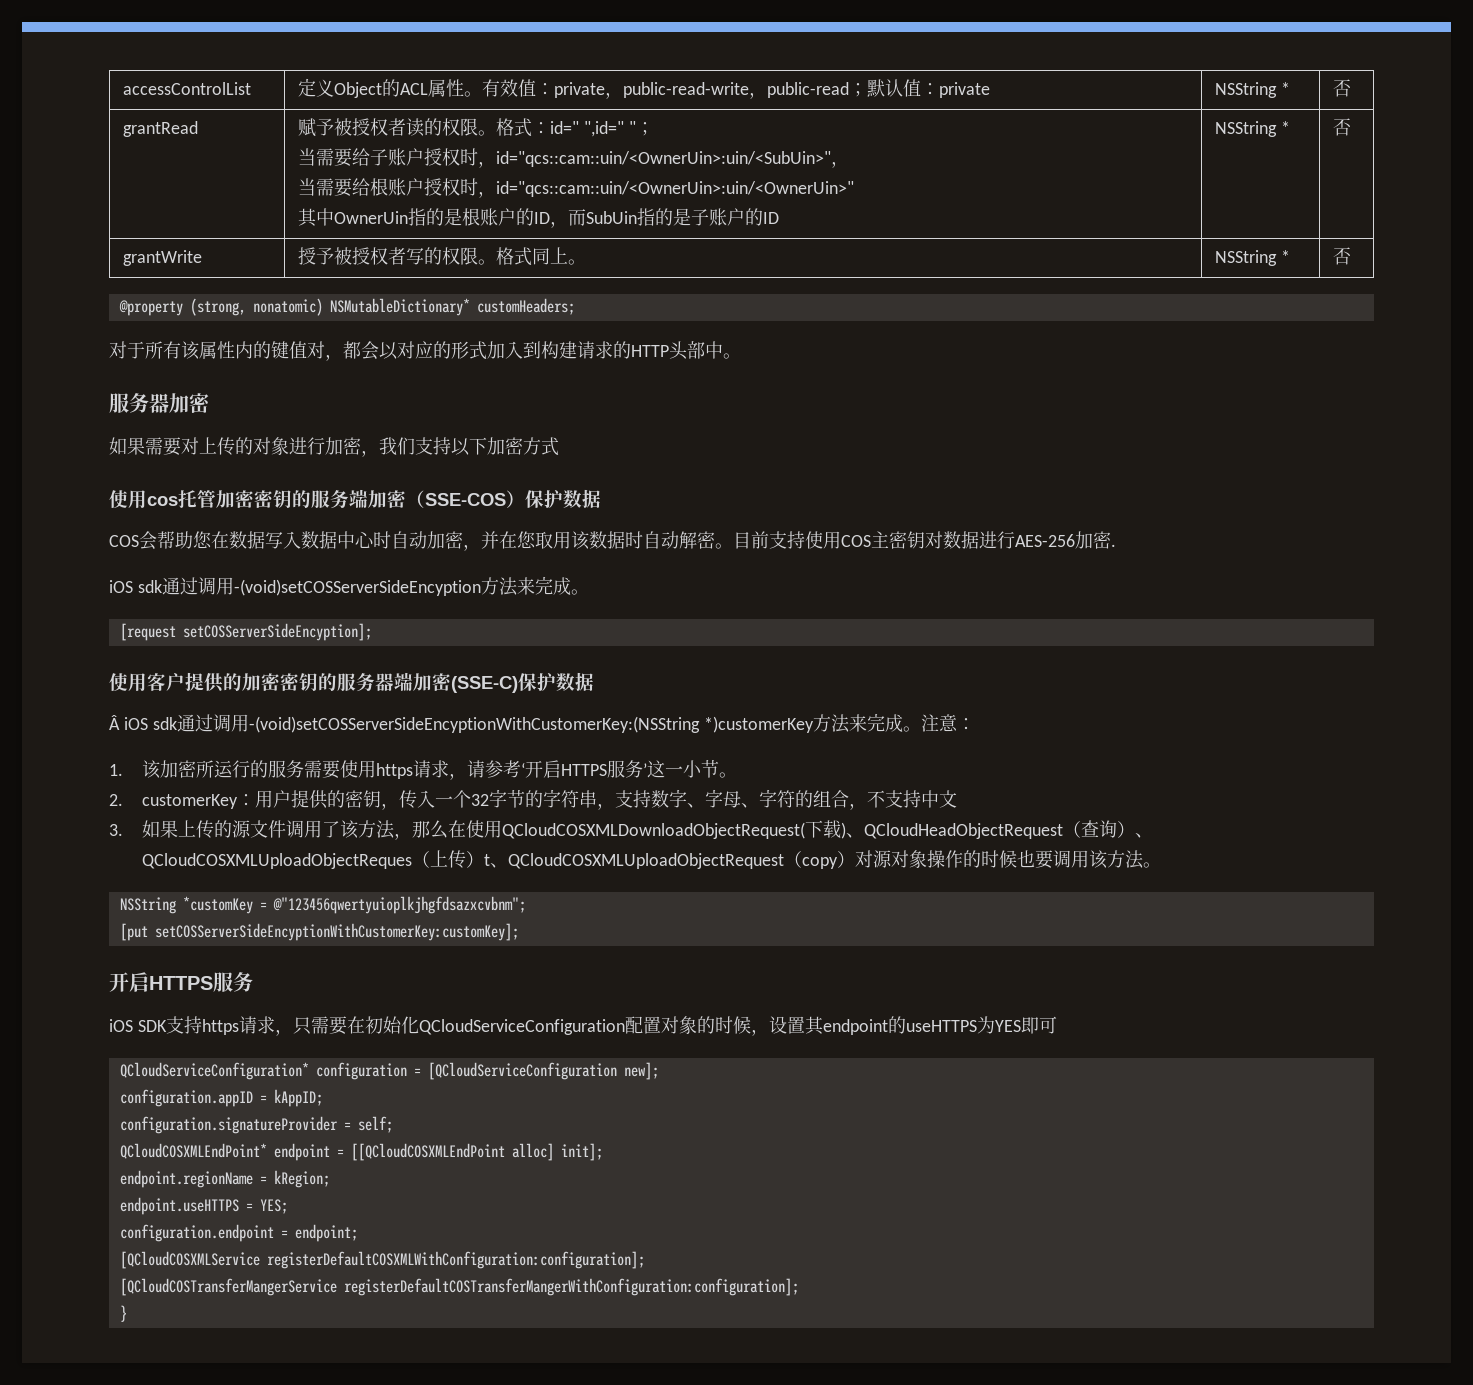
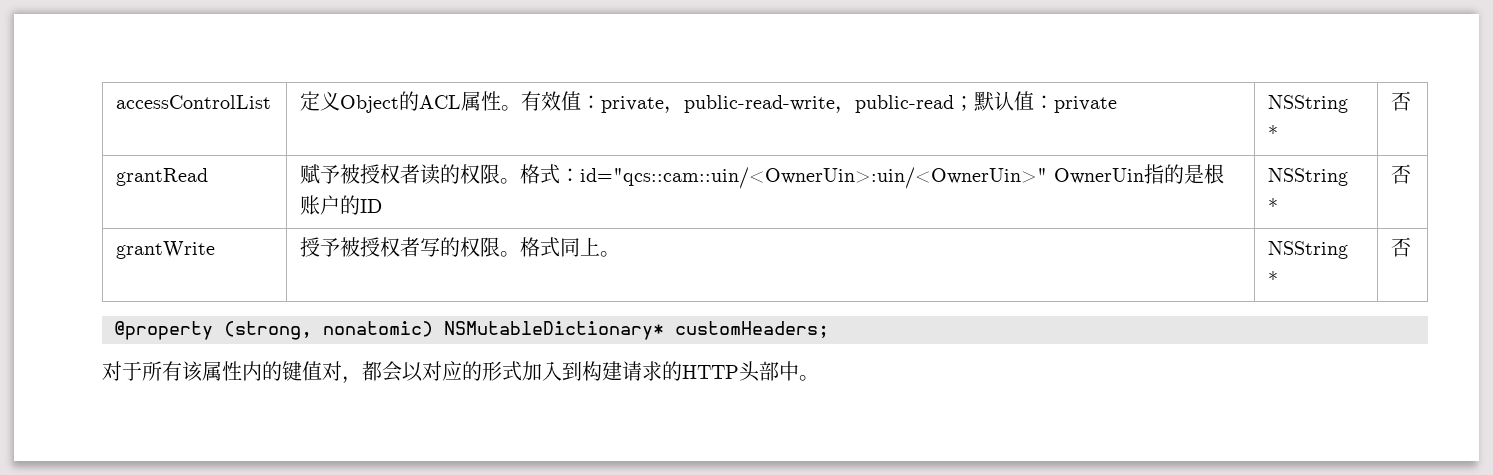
- 格式：id=" ",id=" "；
- 当需要给子账户授权时，id="qcs::cam::uin/<OwnerUin>:uin/<SubUin>"，
- 当需要给根账户授权时，id="qcs::cam::uin/<OwnerUin>:uin/<OwnerUin>"
- 其中OwnerUin指的是根账户的ID，而SubUin指的是子账户的ID
+ 格式：id="qcs::cam::uin/<OwnerUin>:uin/<OwnerUin>" OwnerUin指的是根账户的ID
- 服务器加密
- 如果需要对上传的对象进行加密，我们支持以下加密方式
- 使用cos托管加密密钥的服务端加密（SSE-COS）保护数据
- COS会帮助您在数据写入数据中心时自动加密，并在您取用该数据时自动解密。目前支持使用COS主密钥对数据进行AES-256加密.
- iOS sdk通过调用-(void)setCOSServerSideEncyption方法来完成。
- [request setCOSServerSideEncyption];
- 使用客户提供的加密密钥的服务器端加密(SSE-C)保护数据
- Â iOS sdk通过调用-(void)setCOSServerSideEncyptionWithCustomerKey:(NSString *)customerKey方法来完成。注意：
- 1.该加密所运行的服务需要使用https请求，请参考‘开启HTTPS服务’这一小节。
- 2. customerKey：用户提供的密钥，传入一个32字节的字符串，支持数字、字母、字符的组合，不支持中文
- 3.如果上传的源文件调用了该方法，那么在使用QCloudCOSXMLDownloadObjectRequest(下载)、QCloudHeadObjectRequest（查询）、QCloudCOSXMLUploadObjectReques（上传）t、QCloudCOSXMLUploadObjectRequest（copy）对源对象操作的时候也要调用该方法。
- NSString *customKey = @"123456qwertyuioplkjhgfdsazxcvbnm";
- [put setCOSServerSideEncyptionWithCustomerKey:customKey];
- 开启HTTPS服务
- iOS SDK支持https请求，只需要在初始化QCloudServiceConfiguration配置对象的时候，设置其endpoint的useHTTPS为YES即可
- QCloudServiceConfiguration* configuration = [QCloudServiceConfiguration new];
- configuration.appID = kAppID;
- configuration.signatureProvider = self;
- QCloudCOSXMLEndPoint* endpoint = [[QCloudCOSXMLEndPoint alloc] init];
- endpoint.regionName = kRegion;
- endpoint.useHTTPS = YES;
- configuration.endpoint = endpoint;
- [QCloudCOSXMLService registerDefaultCOSXMLWithConfiguration:configuration];
- [QCloudCOSTransferMangerService registerDefaultCOSTransferMangerWithConfiguration:configuration];
- }

